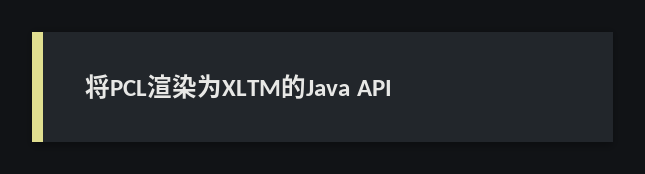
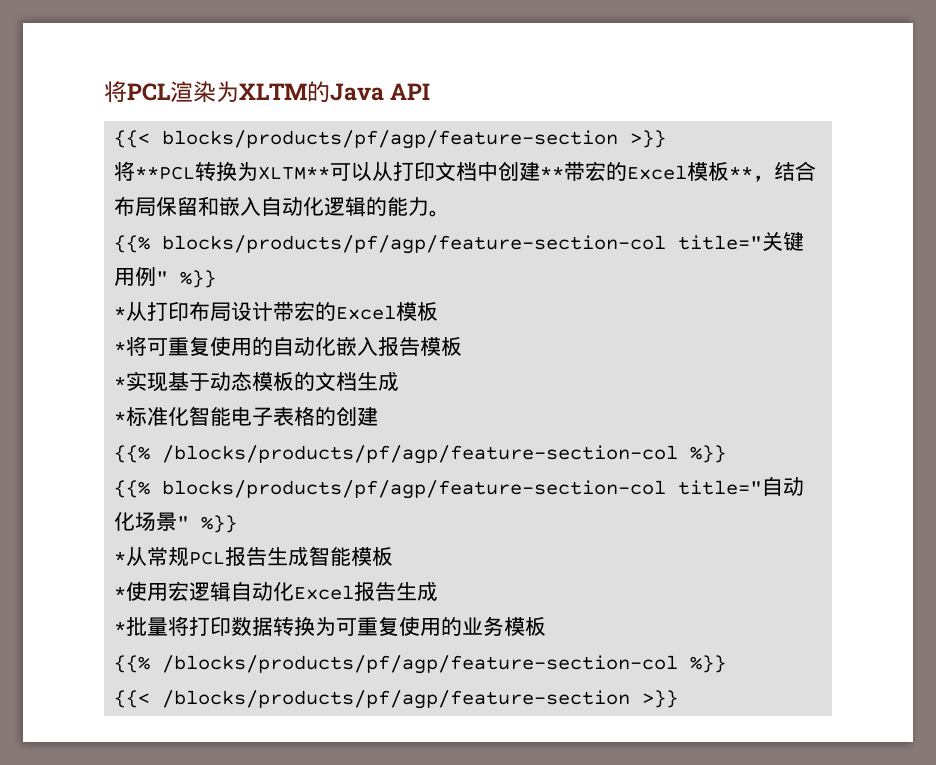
+ {{< blocks/products/pf/agp/feature-section >}}
+ 将**PCL转换为XLTM**可以从打印文档中创建**带宏的Excel模板**，结合布局保留和嵌入自动化逻辑的能力。
+ {{% blocks/products/pf/agp/feature-section-col title="关键用例" %}}
+ *从打印布局设计带宏的Excel模板
+ *将可重复使用的自动化嵌入报告模板
+ *实现基于动态模板的文档生成
+ *标准化智能电子表格的创建
+ {{% /blocks/products/pf/agp/feature-section-col %}}
+ {{% blocks/products/pf/agp/feature-section-col title="自动化场景" %}}
+ *从常规PCL报告生成智能模板
+ *使用宏逻辑自动化Excel报告生成
+ *批量将打印数据转换为可重复使用的业务模板
+ {{% /blocks/products/pf/agp/feature-section-col %}}
+ {{< /blocks/products/pf/agp/feature-section >}}

